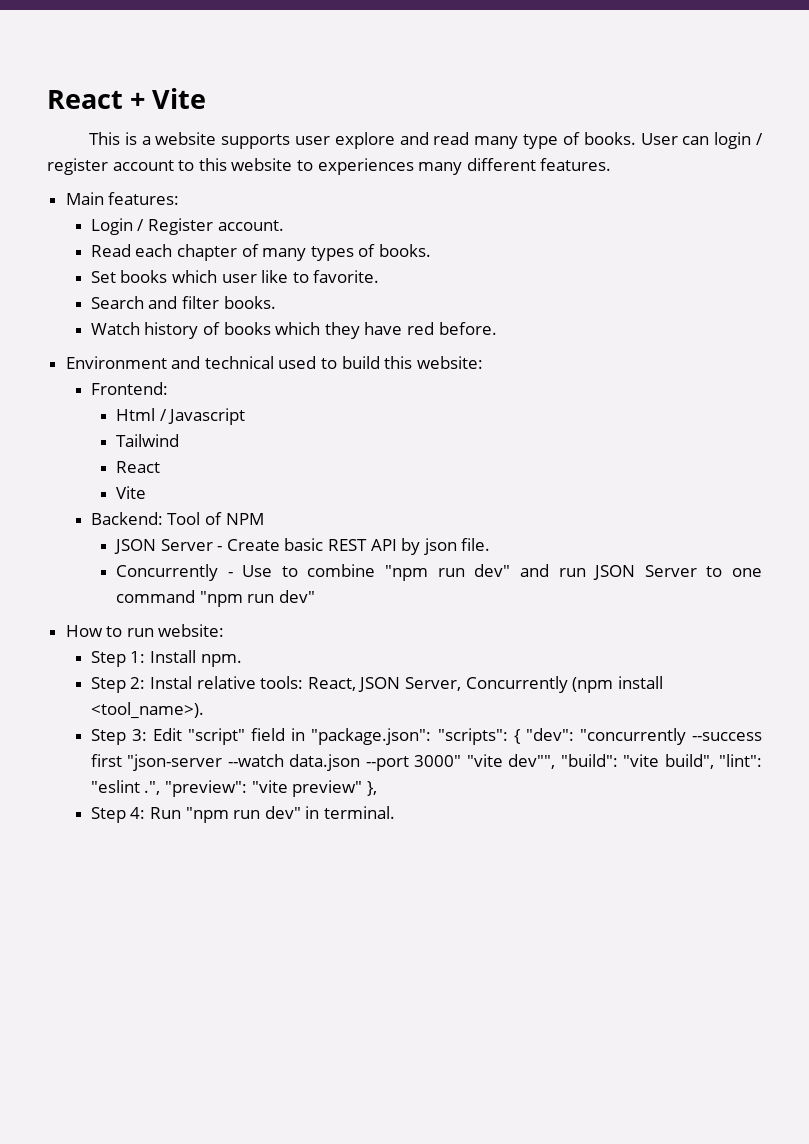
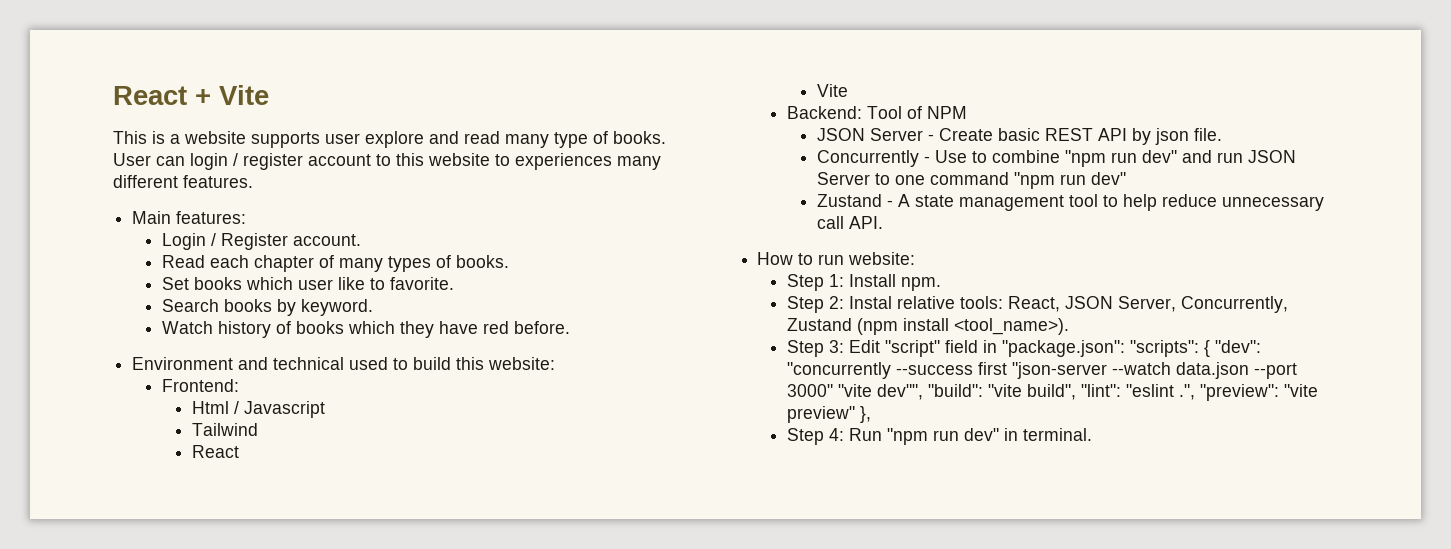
- Search and filter books.
+ Search books by keyword.
+ Zustand - A state management tool to help reduce unnecessary call API.
- Step 2: Instal relative tools: React, JSON Server, Concurrently (npm install <tool_name>).
+ Step 2: Instal relative tools: React, JSON Server, Concurrently, Zustand (npm install <tool_name>).

